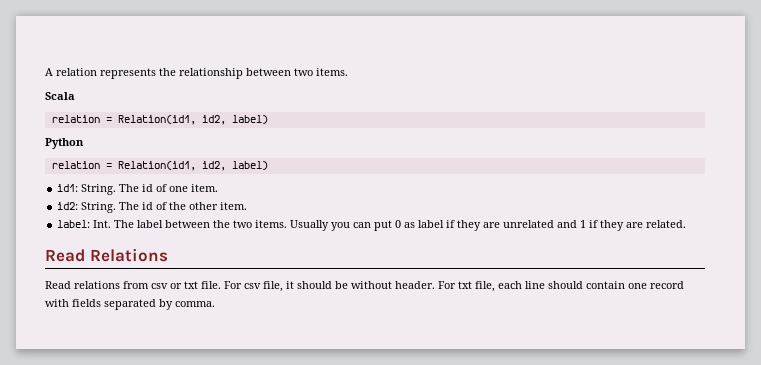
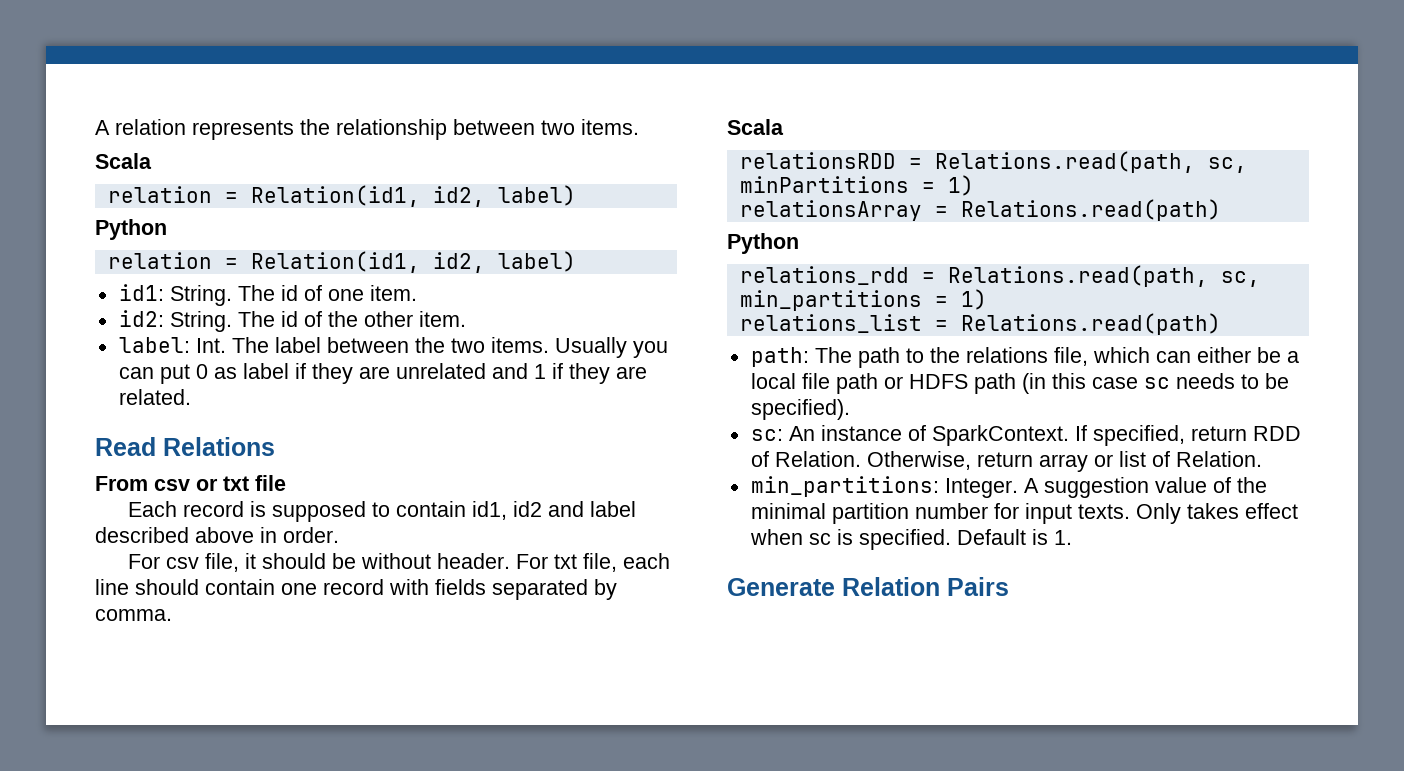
- Read relations from csv or txt file. For csv file, it should be without header.
+ From csv or txt file
+ Each record is supposed to contain id1, id2 and label described above in order.
+ For csv file, it should be without header.
  For txt file, each line should contain one record with fields separated by comma.
+ Scala
+ relationsRDD = Relations.read(path, sc, minPartitions = 1)
+ relationsArray = Relations.read(path)
+ Python
+ relations_rdd = Relations.read(path, sc, min_partitions = 1)
+ relations_list = Relations.read(path)
+ path: The path to the relations file, which can either be a local file path or HDFS path (in this case sc needs to be specified).
+ sc: An instance of SparkContext. If specified, return RDD of Relation. Otherwise, return array or list of Relation.
+ min_partitions: Integer. A suggestion value of the minimal partition number for input texts. Only takes effect when sc is specified. Default is 1.
+ Generate Relation Pairs

